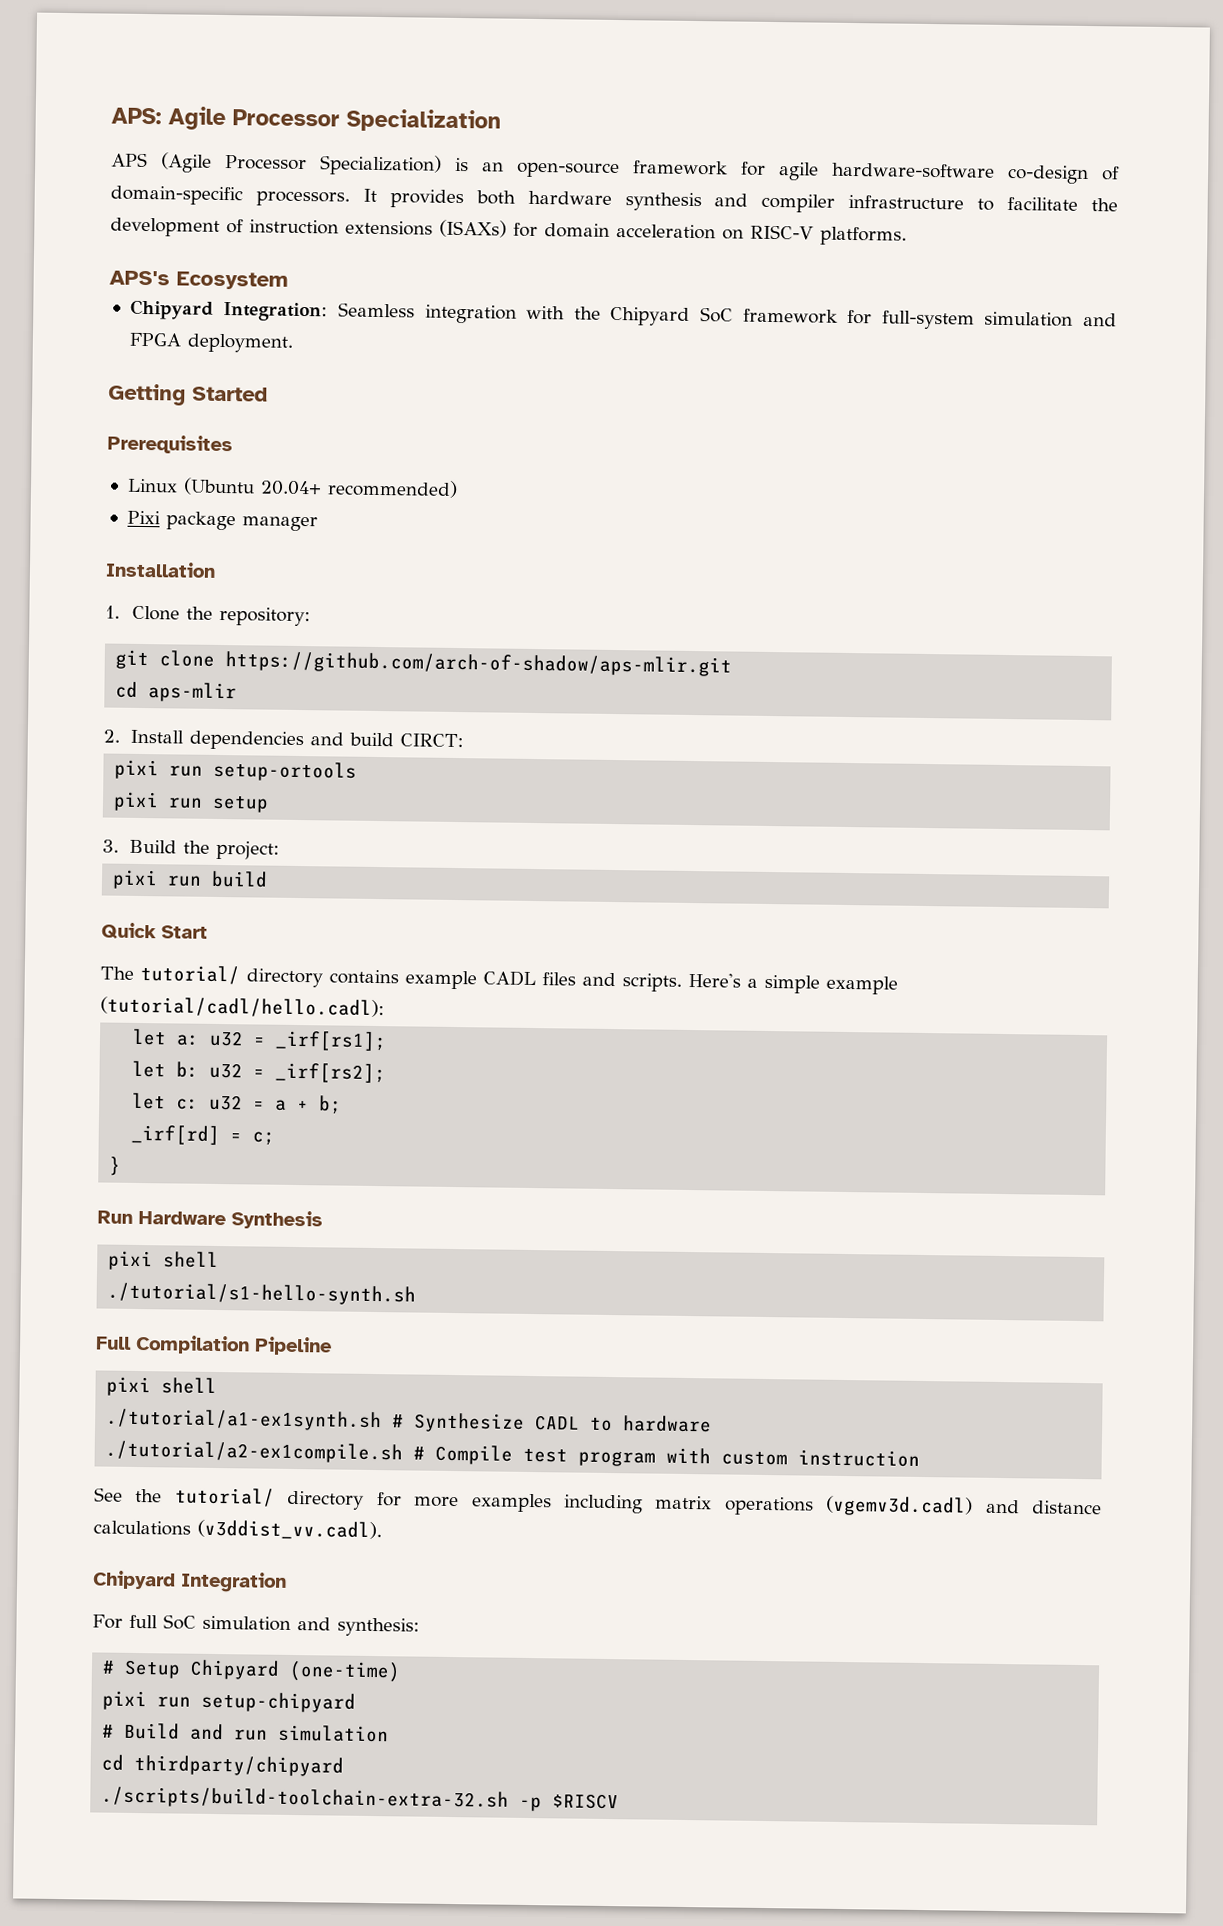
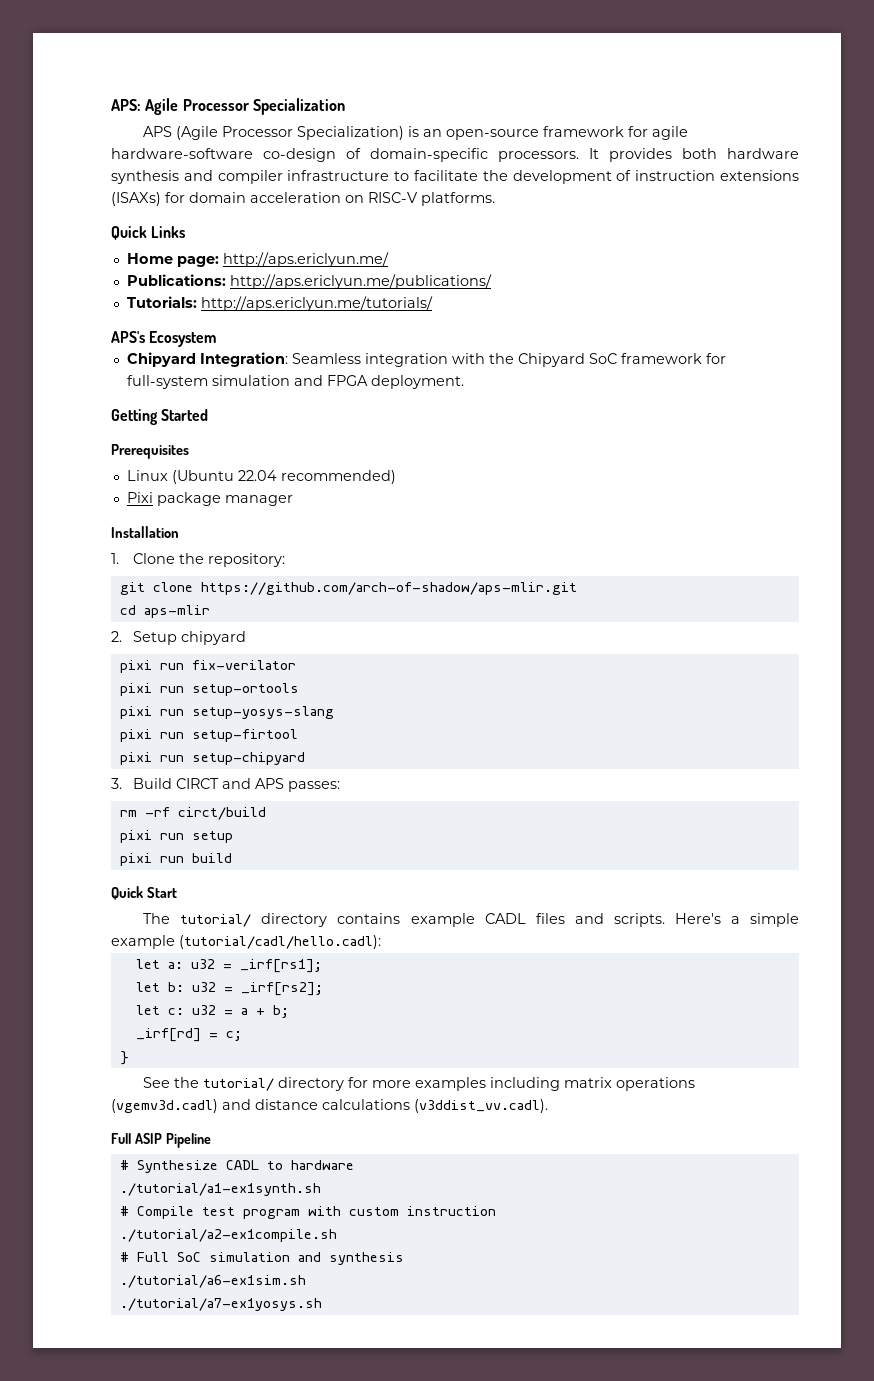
+ Quick Links
+ Home page: http://aps.ericlyun.me/
+ Publications: http://aps.ericlyun.me/publications/
+ Tutorials: http://aps.ericlyun.me/tutorials/
- Linux (Ubuntu 20.04+ recommended)
+ Linux (Ubuntu 22.04 recommended)
- 2. Install dependencies and build CIRCT:
+ 2. Setup chipyard
+ pixi run fix-verilator
+ pixi run setup-yosys-slang
+ pixi run setup-firtool
+ pixi run setup-chipyard
+ 3. Build CIRCT and APS passes:
+ rm -rf circt/build
  pixi run setup
- 3. Build the project:
- Run Hardware Synthesis
- pixi shell
- ./tutorial/s1-hello-synth.sh
- Full Compilation Pipeline
- pixi shell
- ./tutorial/a1-ex1synth.sh # Synthesize CADL to hardware
- ./tutorial/a2-ex1compile.sh # Compile test program with custom instruction
- Chipyard Integration
- For full SoC simulation and synthesis:
- # Setup Chipyard (one-time)
- pixi run setup-chipyard
- # Build and run simulation
- cd thirdparty/chipyard
- ./scripts/build-toolchain-extra-32.sh -p $RISCV
+ Full ASIP Pipeline
+ # Synthesize CADL to hardware
+ ./tutorial/a1-ex1synth.sh
+ # Compile test program with custom instruction
+ ./tutorial/a2-ex1compile.sh
+ # Full SoC simulation and synthesis
+ ./tutorial/a6-ex1sim.sh
+ ./tutorial/a7-ex1yosys.sh

